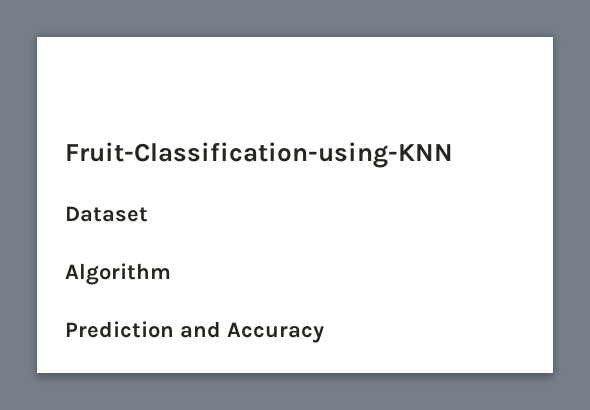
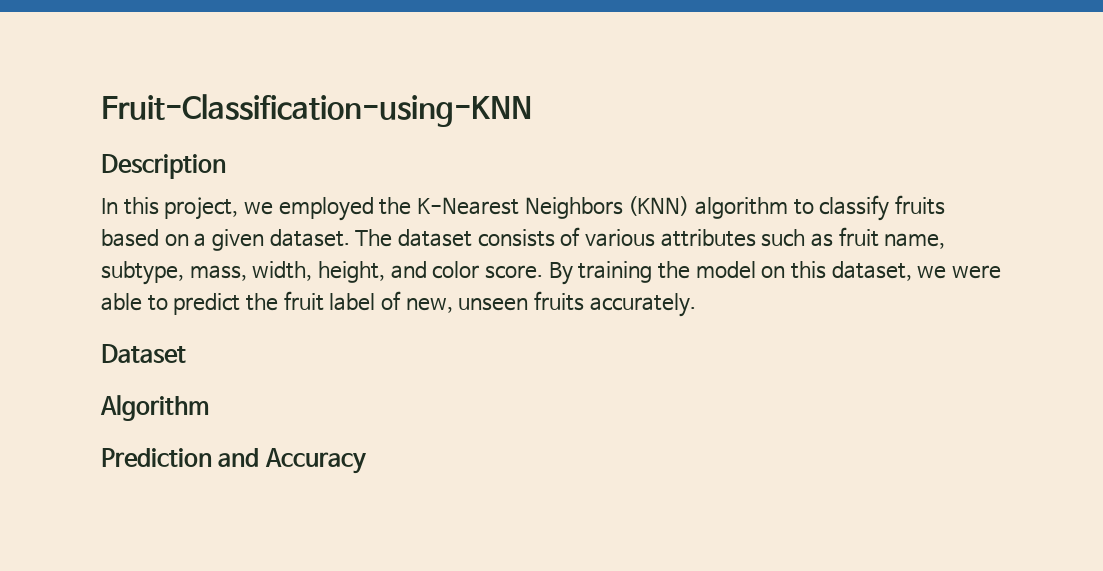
+ Description
+ In this project, we employed the K-Nearest Neighbors (KNN) algorithm to classify fruits based on a given dataset. The dataset consists of various attributes such as fruit name, subtype, mass, width, height, and color score. By training the model on this dataset, we were able to predict the fruit label of new, unseen fruits accurately.

